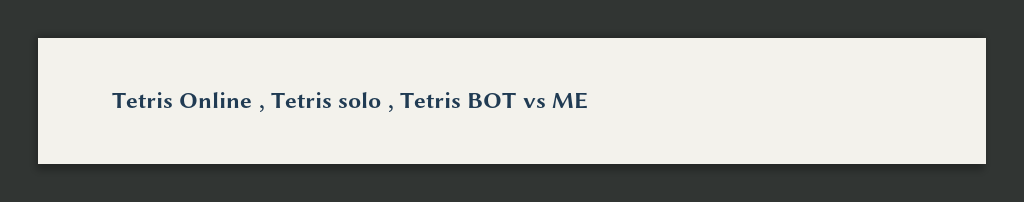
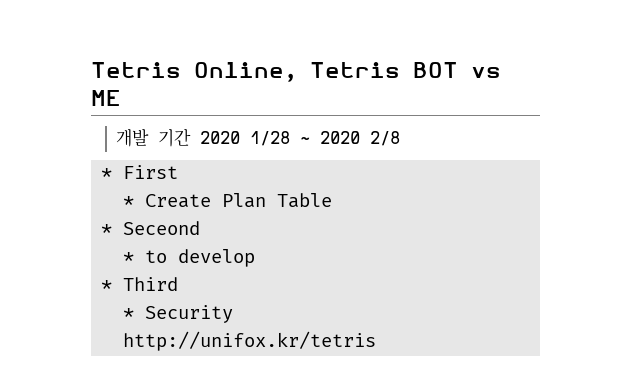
- Tetris Online , Tetris solo , Tetris BOT vs ME
+ Tetris Online, Tetris BOT vs ME
+ 개발 기간 2020 1/28 ~ 2020 2/8
+ * First
+ * Create Plan Table
+ * Seceond
+ * to develop
+ * Third
+ * Security
+ http://unifox.kr/tetris

